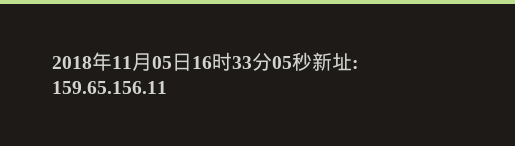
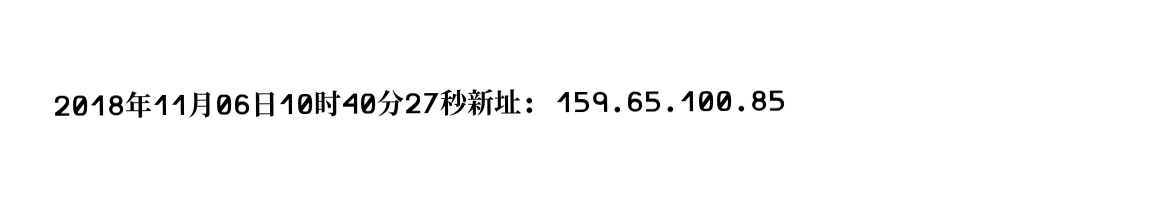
- 2018年11月05日16时33分05秒新址: 159.65.156.11
+ 2018年11月06日10时40分27秒新址: 159.65.100.85

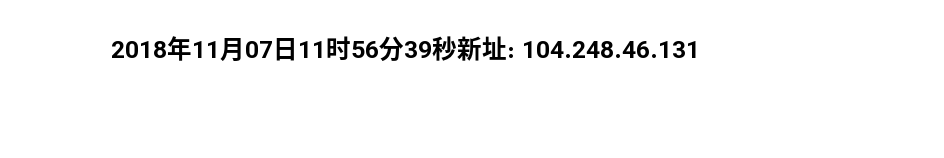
- 2018年11月06日10时40分27秒新址: 159.65.100.85
+ 2018年11月07日11时56分39秒新址: 104.248.46.131

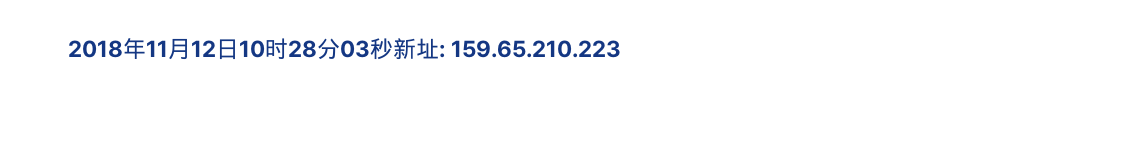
- 2018年11月07日11时56分39秒新址: 104.248.46.131
+ 2018年11月12日10时28分03秒新址: 159.65.210.223

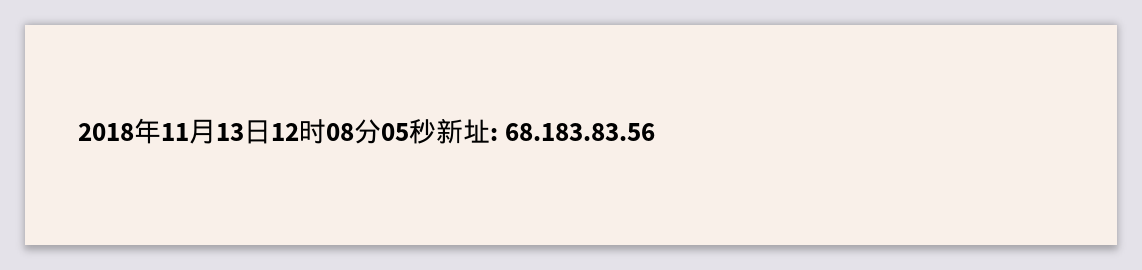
- 2018年11月12日10时28分03秒新址: 159.65.210.223
+ 2018年11月13日12时08分05秒新址: 68.183.83.56

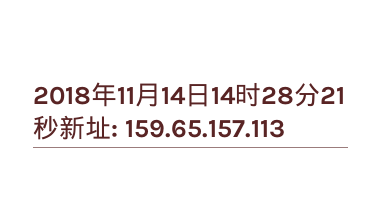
- 2018年11月13日12时08分05秒新址: 68.183.83.56
+ 2018年11月14日14时28分21秒新址: 159.65.157.113

